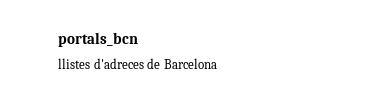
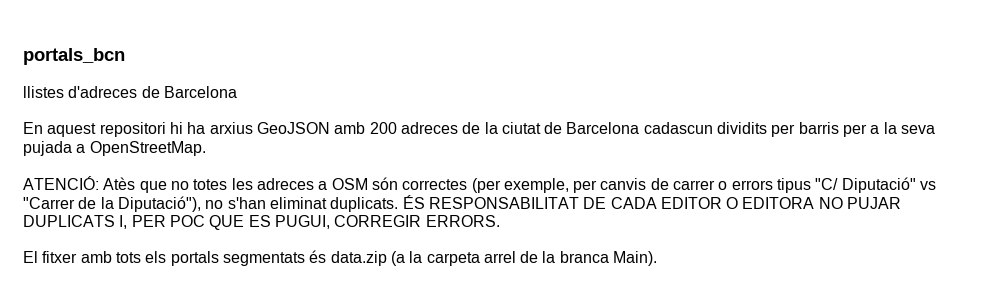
+ En aquest repositori hi ha arxius GeoJSON amb 200 adreces de la ciutat de Barcelona cadascun dividits per barris per a la seva pujada a OpenStreetMap.
+ ATENCIÓ: Atès que no totes les adreces a OSM són correctes (per exemple, per canvis de carrer o errors tipus "C/ Diputació" vs "Carrer de la Diputació"), no s'han eliminat duplicats. ÉS RESPONSABILITAT DE CADA EDITOR O EDITORA NO PUJAR DUPLICATS I, PER POC QUE ES PUGUI, CORREGIR ERRORS.
+ El fitxer amb tots els portals segmentats és data.zip (a la carpeta arrel de la branca Main).

